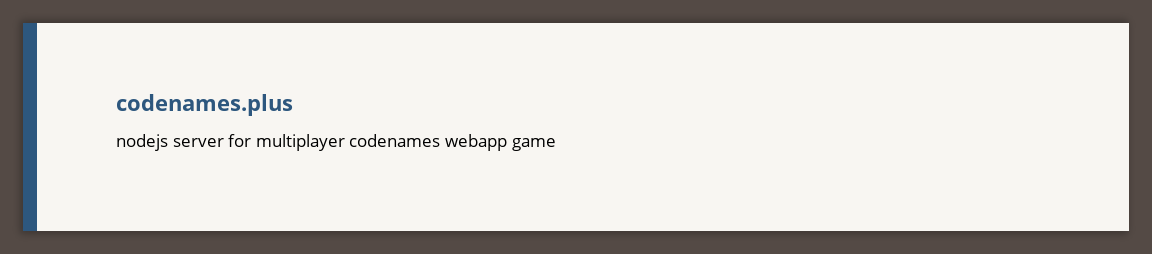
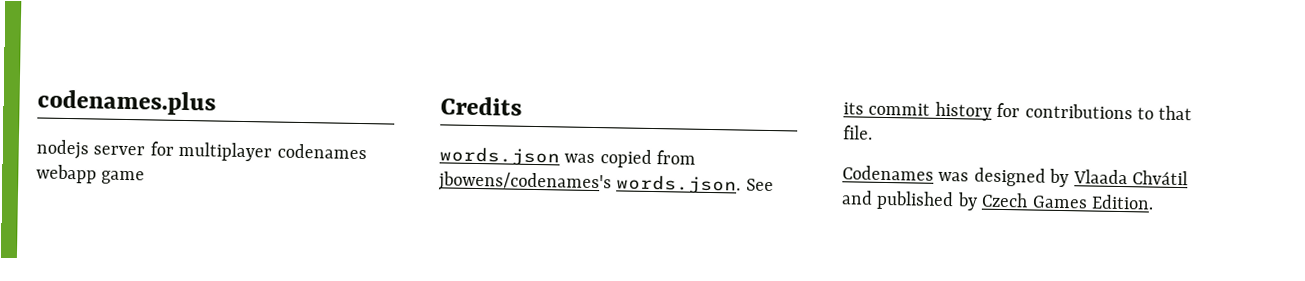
+ Credits
+ words.json was copied from jbowens/codenames's words.json. See its commit history for contributions to that file.
+ Codenames was designed by Vlaada Chvátil and published by Czech Games Edition.

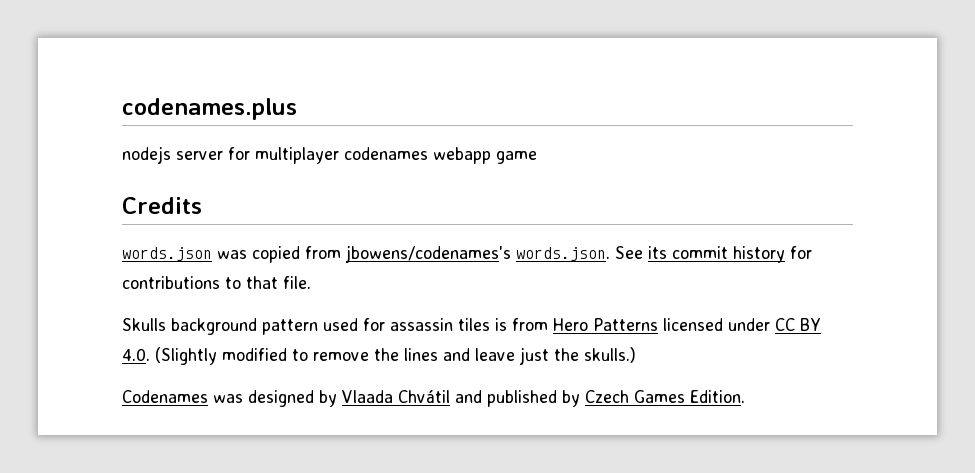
+ Skulls background pattern used for assassin tiles is from Hero Patterns licensed under CC BY 4.0. (Slightly modified to remove the lines and leave just the skulls.)

